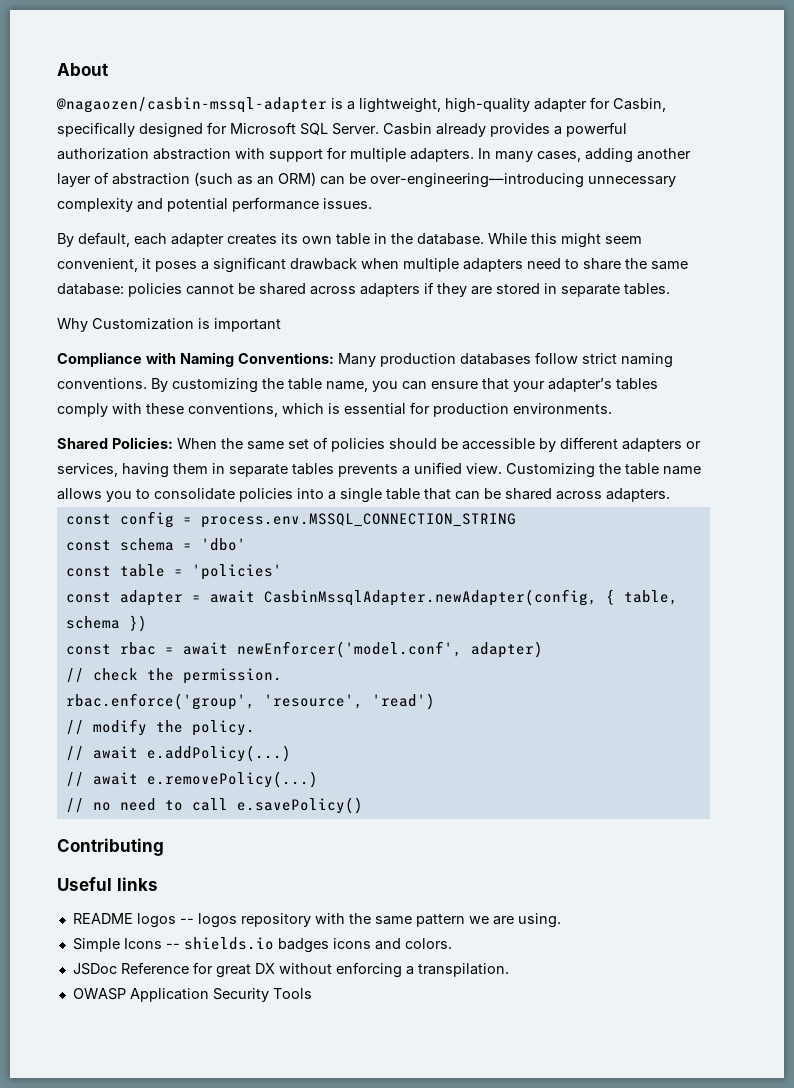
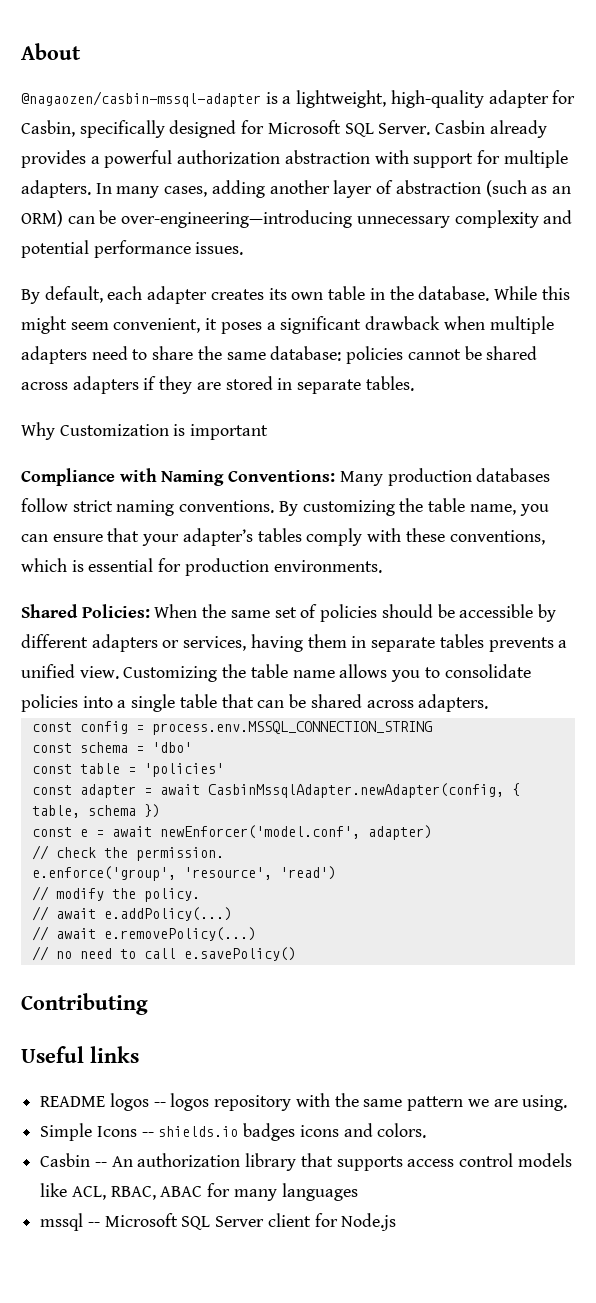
- const rbac = await newEnforcer('model.conf', adapter)
+ const e = await newEnforcer('model.conf', adapter)
- rbac.enforce('group', 'resource', 'read')
+ e.enforce('group', 'resource', 'read')
- JSDoc Reference for great DX without enforcing a transpilation.
- OWASP Application Security Tools
+ Casbin -- An authorization library that supports access control models like ACL, RBAC, ABAC for many languages
+ mssql -- Microsoft SQL Server client for Node.js

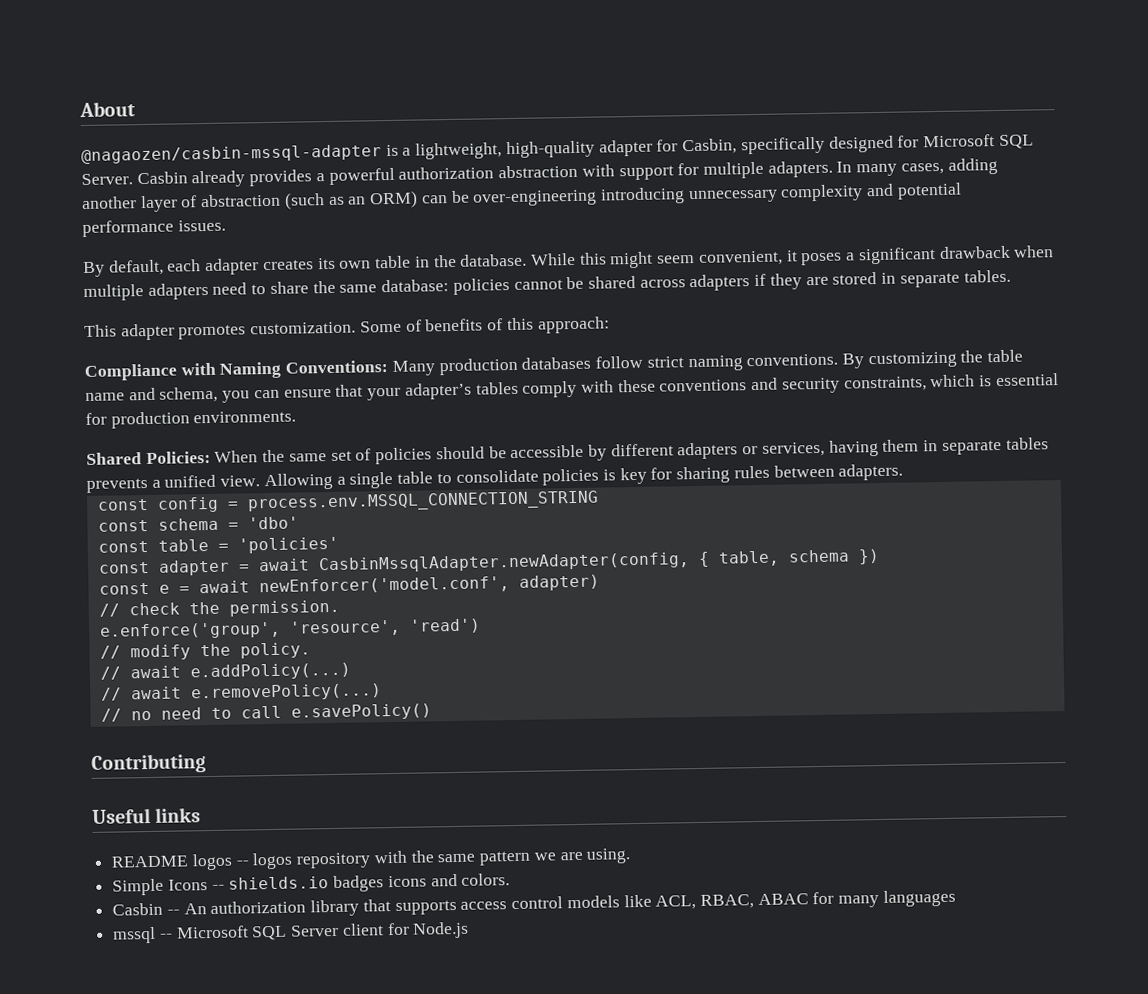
- In many cases, adding another layer of abstraction (such as an ORM) can be over-engineering—introducing unnecessary complexity and potential performance issues.
+ In many cases, adding another layer of abstraction (such as an ORM) can be over-engineering introducing unnecessary complexity and potential performance issues.
- Why Customization is important
+ This adapter promotes customization. Some of benefits of this approach:
- By customizing the table name, you can ensure that your adapter’s tables comply with these conventions, which is essential for production environments.
+ By customizing the table name and schema, you can ensure that your adapter’s tables comply with these conventions and security constraints, which is essential for production environments.
- Customizing the table name allows you to consolidate policies into a single table that can be shared across adapters.
+ Allowing a single table to consolidate policies is key for sharing rules between adapters.

